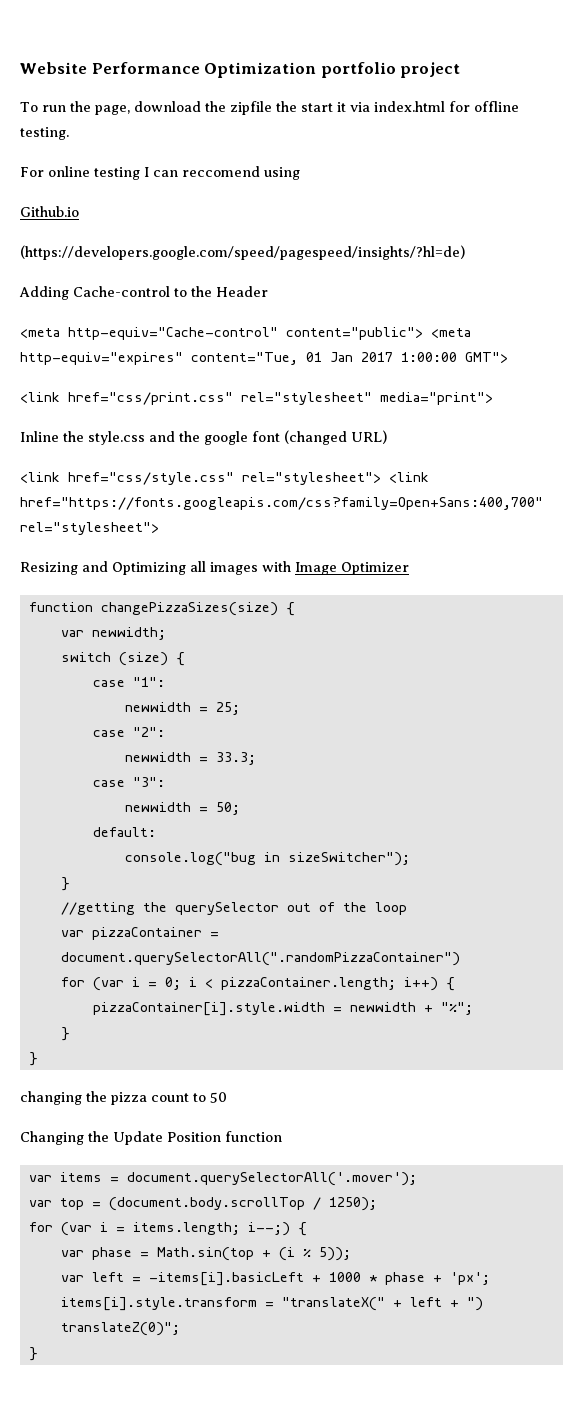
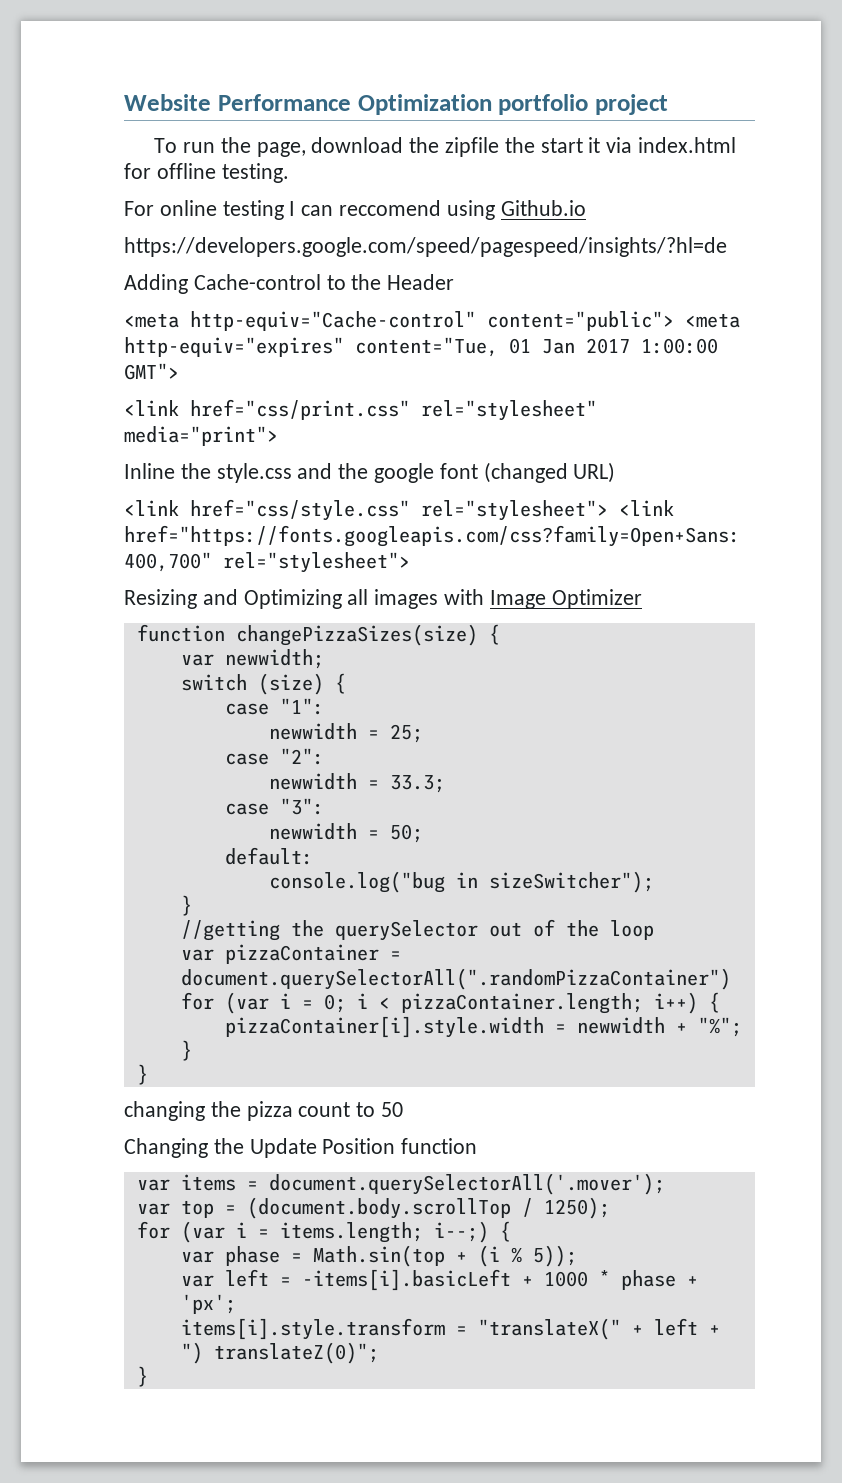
- For online testing I can reccomend using
- Github.io
+ For online testing I can reccomend using Github.io
- (https://developers.google.com/speed/pagespeed/insights/?hl=de)
+ https://developers.google.com/speed/pagespeed/insights/?hl=de

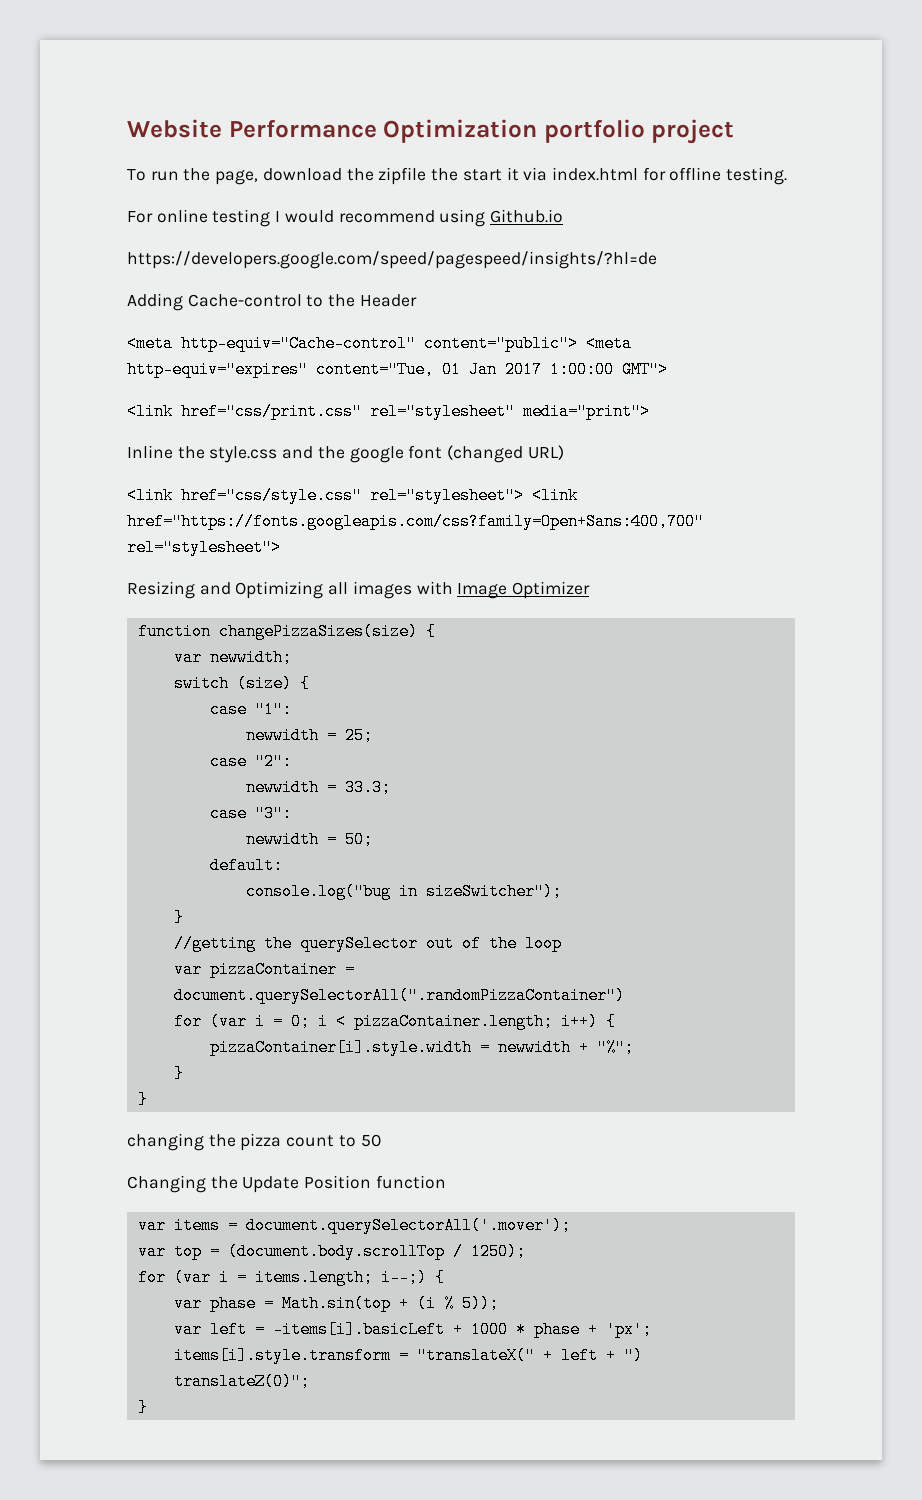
- For online testing I can reccomend using Github.io
+ For online testing I would recommend using Github.io

